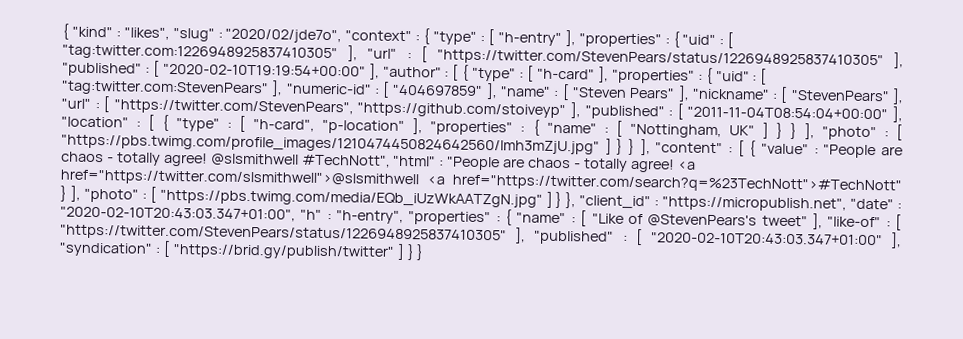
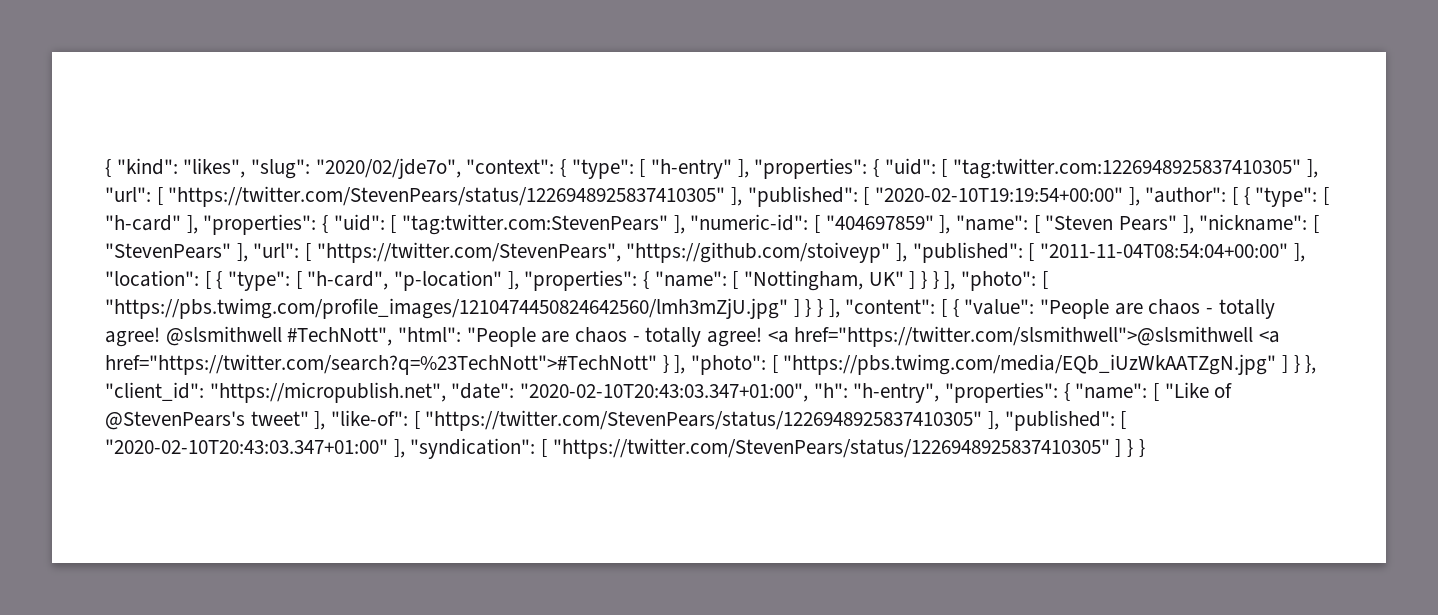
- { "kind" : "likes", "slug" : "2020/02/jde7o", "context" : { "type" : [ "h-entry" ], "properties" : { "uid" : [ "tag:twitter.com:1226948925837410305" ], "url" : [ "https://twitter.com/StevenPears/status/1226948925837410305" ], "published" : [ "2020-02-10T19:19:54+00:00" ], "author" : [ { "type" : [ "h-card" ], "properties" : { "uid" : [ "tag:twitter.com:StevenPears" ], "numeric-id" : [ "404697859" ], "name" : [ "Steven Pears" ], "nickname" : [ "StevenPears" ], "url" : [ "https://twitter.com/StevenPears", "https://github.com/stoiveyp" ], "published" : [ "2011-11-04T08:54:04+00:00" ], "location" : [ { "type" : [ "h-card", "p-location" ], "properties" : { "name" : [ "Nottingham, UK" ] } } ], "photo" : [ "https://pbs.twimg.com/profile_images/1210474450824642560/lmh3mZjU.jpg" ] } } ], "content" : [ { "value" : "People are chaos - totally agree!
+ { "kind": "likes", "slug": "2020/02/jde7o", "context": { "type": [ "h-entry" ], "properties": { "uid": [ "tag:twitter.com:1226948925837410305" ], "url": [ "https://twitter.com/StevenPears/status/1226948925837410305" ], "published": [ "2020-02-10T19:19:54+00:00" ], "author": [ { "type": [ "h-card" ], "properties": { "uid": [ "tag:twitter.com:StevenPears" ], "numeric-id": [ "404697859" ], "name": [ "Steven Pears" ], "nickname": [ "StevenPears" ], "url": [ "https://twitter.com/StevenPears", "https://github.com/stoiveyp" ], "published": [ "2011-11-04T08:54:04+00:00" ], "location": [ { "type": [ "h-card", "p-location" ], "properties": { "name": [ "Nottingham, UK" ] } } ], "photo": [ "https://pbs.twimg.com/profile_images/1210474450824642560/lmh3mZjU.jpg" ] } } ], "content": [ { "value": "People are chaos - totally agree!
- @slsmithwell #TechNott", "html" : "People are chaos - totally agree!
+ @slsmithwell #TechNott", "html": "People are chaos - totally agree!
- <a href="https://twitter.com/slsmithwell">@slsmithwell <a href="https://twitter.com/search?q=%23TechNott">#TechNott" } ], "photo" : [ "https://pbs.twimg.com/media/EQb_iUzWkAATZgN.jpg" ] } }, "client_id" : "https://micropublish.net", "date" : "2020-02-10T20:43:03.347+01:00", "h" : "h-entry", "properties" : { "name" : [ "Like of @StevenPears's tweet" ], "like-of" : [ "https://twitter.com/StevenPears/status/1226948925837410305" ], "published" : [ "2020-02-10T20:43:03.347+01:00" ], "syndication" : [ "https://brid.gy/publish/twitter" ] } }
+ <a href="https://twitter.com/slsmithwell">@slsmithwell <a href="https://twitter.com/search?q=%23TechNott">#TechNott" } ], "photo": [ "https://pbs.twimg.com/media/EQb_iUzWkAATZgN.jpg" ] } }, "client_id": "https://micropublish.net", "date": "2020-02-10T20:43:03.347+01:00", "h": "h-entry", "properties": { "name": [ "Like of @StevenPears's tweet" ], "like-of": [ "https://twitter.com/StevenPears/status/1226948925837410305" ], "published": [ "2020-02-10T20:43:03.347+01:00" ], "syndication": [ "https://twitter.com/StevenPears/status/1226948925837410305" ] } }

